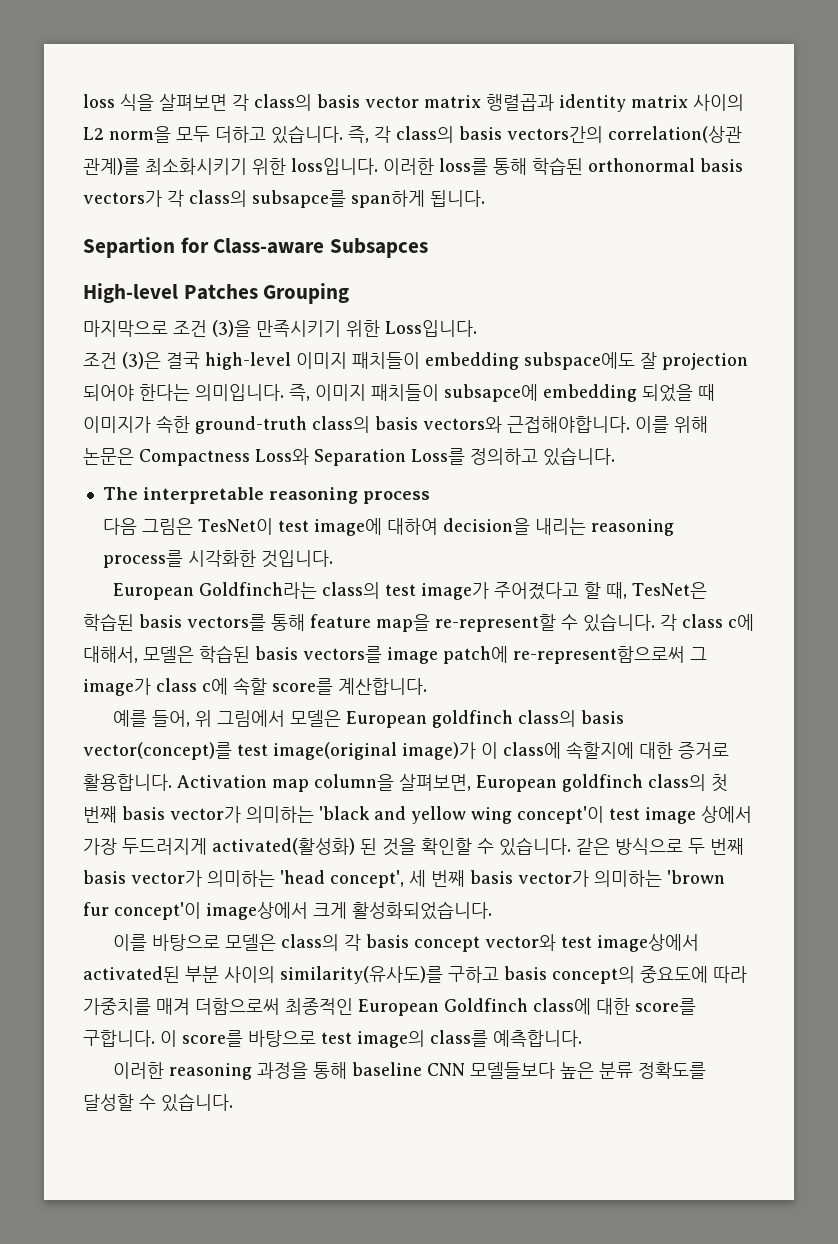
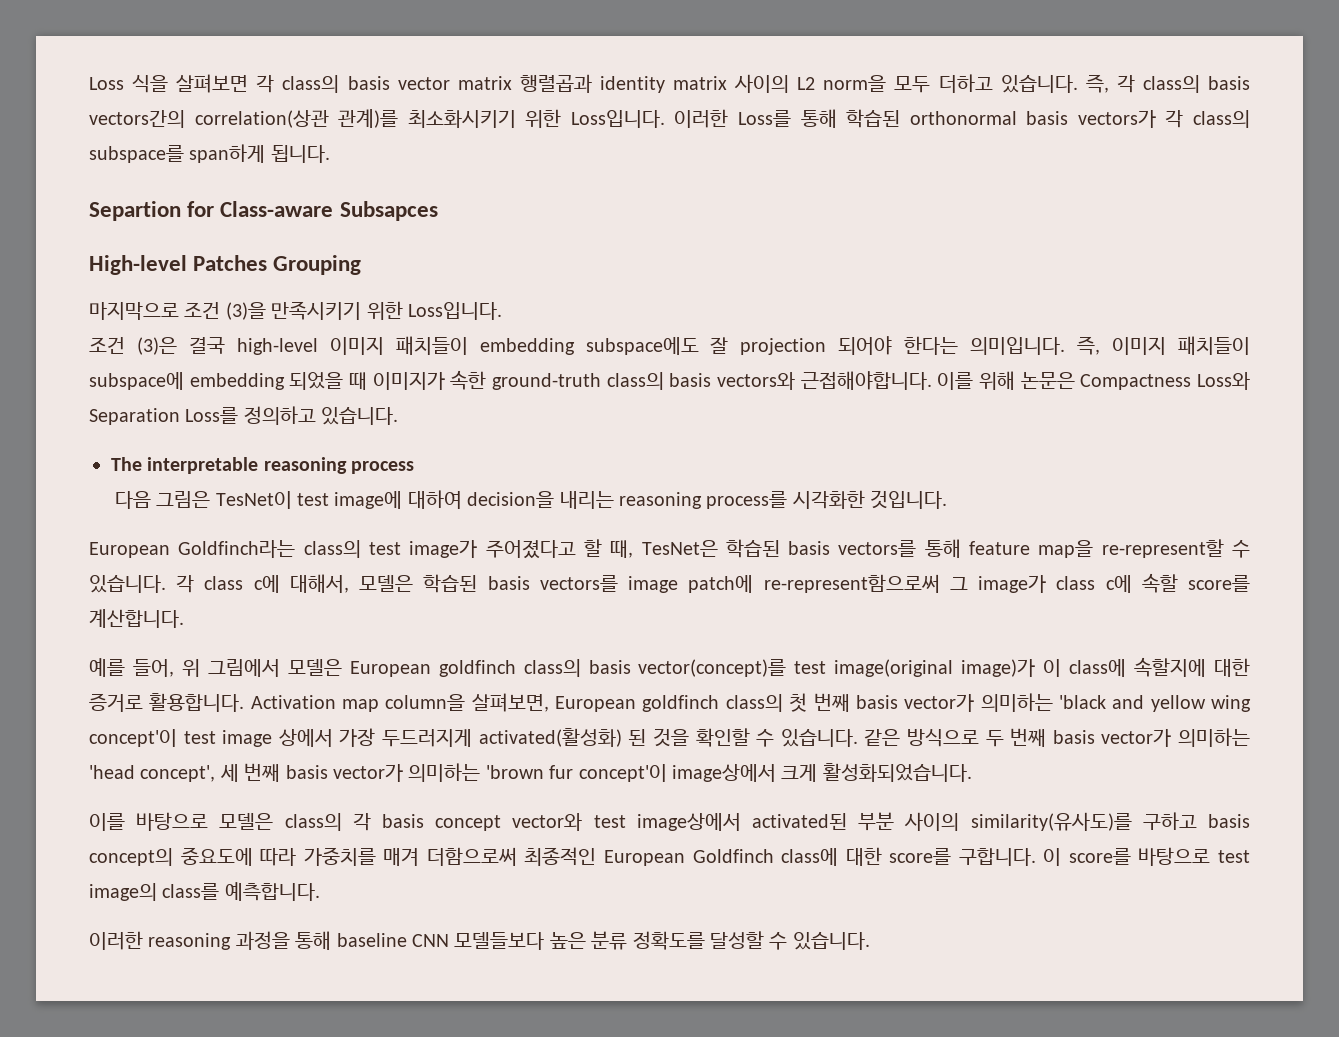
- loss 식을 살펴보면 각 class의 basis vector matrix 행렬곱과 identity matrix 사이의 L2 norm을 모두 더하고 있습니다.
+ Loss 식을 살펴보면 각 class의 basis vector matrix 행렬곱과 identity matrix 사이의 L2 norm을 모두 더하고 있습니다.
- 즉, 각 class의 basis vectors간의 correlation(상관 관계)를 최소화시키기 위한 loss입니다. 이러한 loss를 통해 학습된 orthonormal basis vectors가 각 class의 subsapce를 span하게 됩니다.
+ 즉, 각 class의 basis vectors간의 correlation(상관 관계)를 최소화시키기 위한 Loss입니다. 이러한 Loss를 통해 학습된 orthonormal basis vectors가 각 class의 subspace를 span하게 됩니다.
- 즉, 이미지 패치들이 subsapce에 embedding 되었을 때 이미지가 속한 ground-truth class의 basis vectors와 근접해야합니다.
+ 즉, 이미지 패치들이 subspace에 embedding 되었을 때 이미지가 속한 ground-truth class의 basis vectors와 근접해야합니다.

